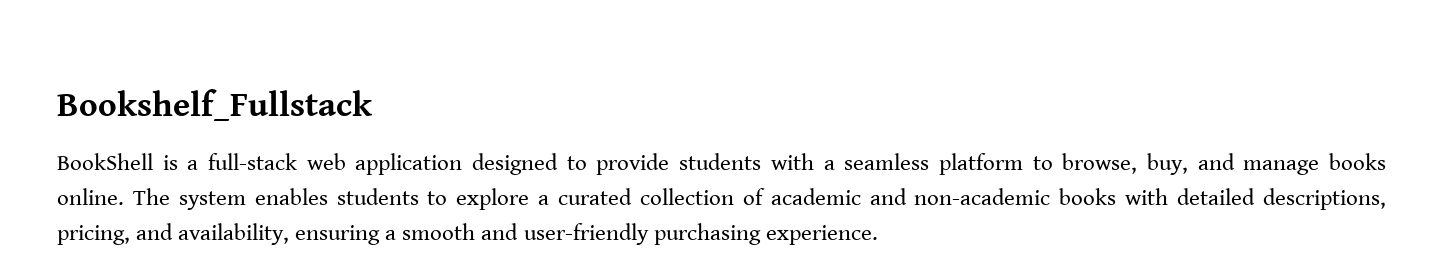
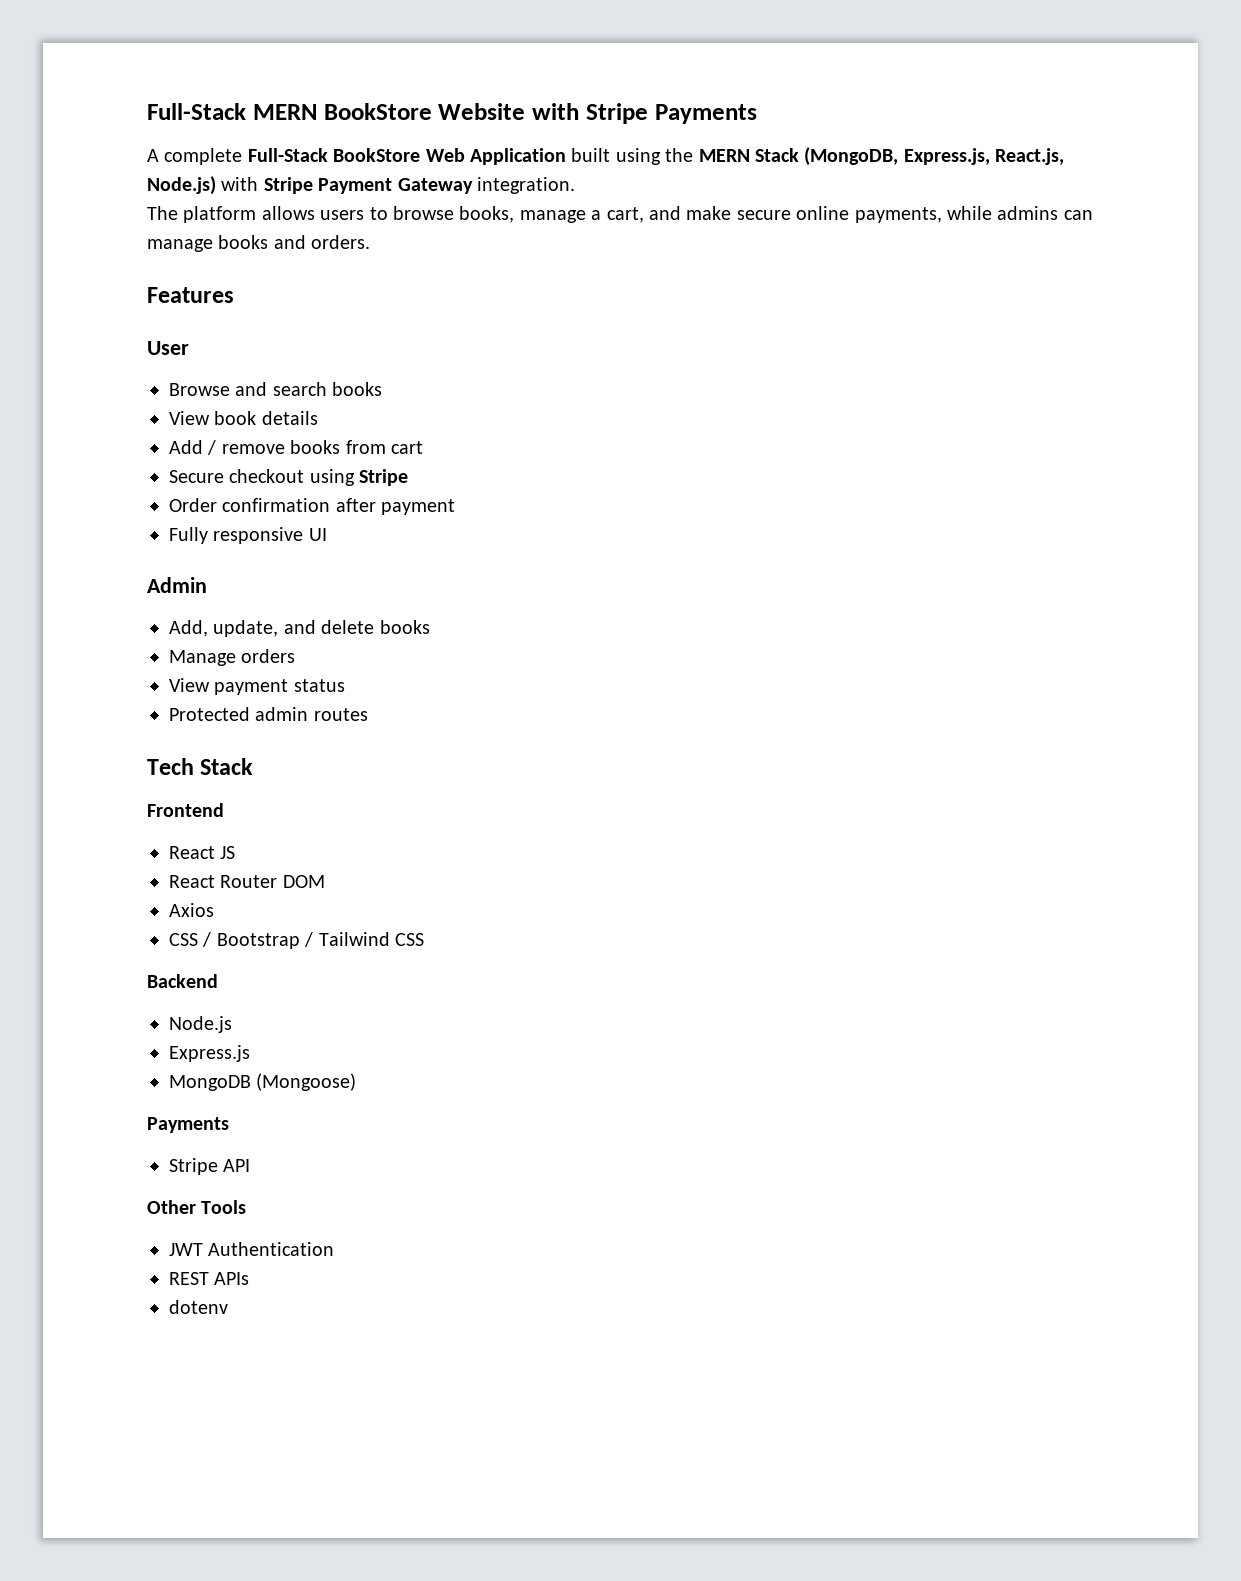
- Bookshelf_Fullstack
- BookShell is a full-stack web application designed to provide students with a seamless platform to browse, buy, and manage books online. The system enables students to explore a curated collection of academic and non-academic books with detailed descriptions, pricing, and availability, ensuring a smooth and user-friendly purchasing experience.
+ Full-Stack MERN BookStore Website with Stripe Payments
+ A complete Full-Stack BookStore Web Application built using the MERN Stack (MongoDB, Express.js, React.js, Node.js) with Stripe Payment Gateway integration.
+ The platform allows users to browse books, manage a cart, and make secure online payments, while admins can manage books and orders.
+ Features
+ User
+ Browse and search books
+ View book details
+ Add / remove books from cart
+ Secure checkout using Stripe
+ Order confirmation after payment
+ Fully responsive UI
+ Admin
+ Add, update, and delete books
+ Manage orders
+ View payment status
+ Protected admin routes
+ Tech Stack
+ Frontend
+ React JS
+ React Router DOM
+ Axios
+ CSS / Bootstrap / Tailwind CSS
+ Backend
+ Node.js
+ Express.js
+ MongoDB (Mongoose)
+ Payments
+ Stripe API
+ Other Tools
+ JWT Authentication
+ REST APIs
+ dotenv

